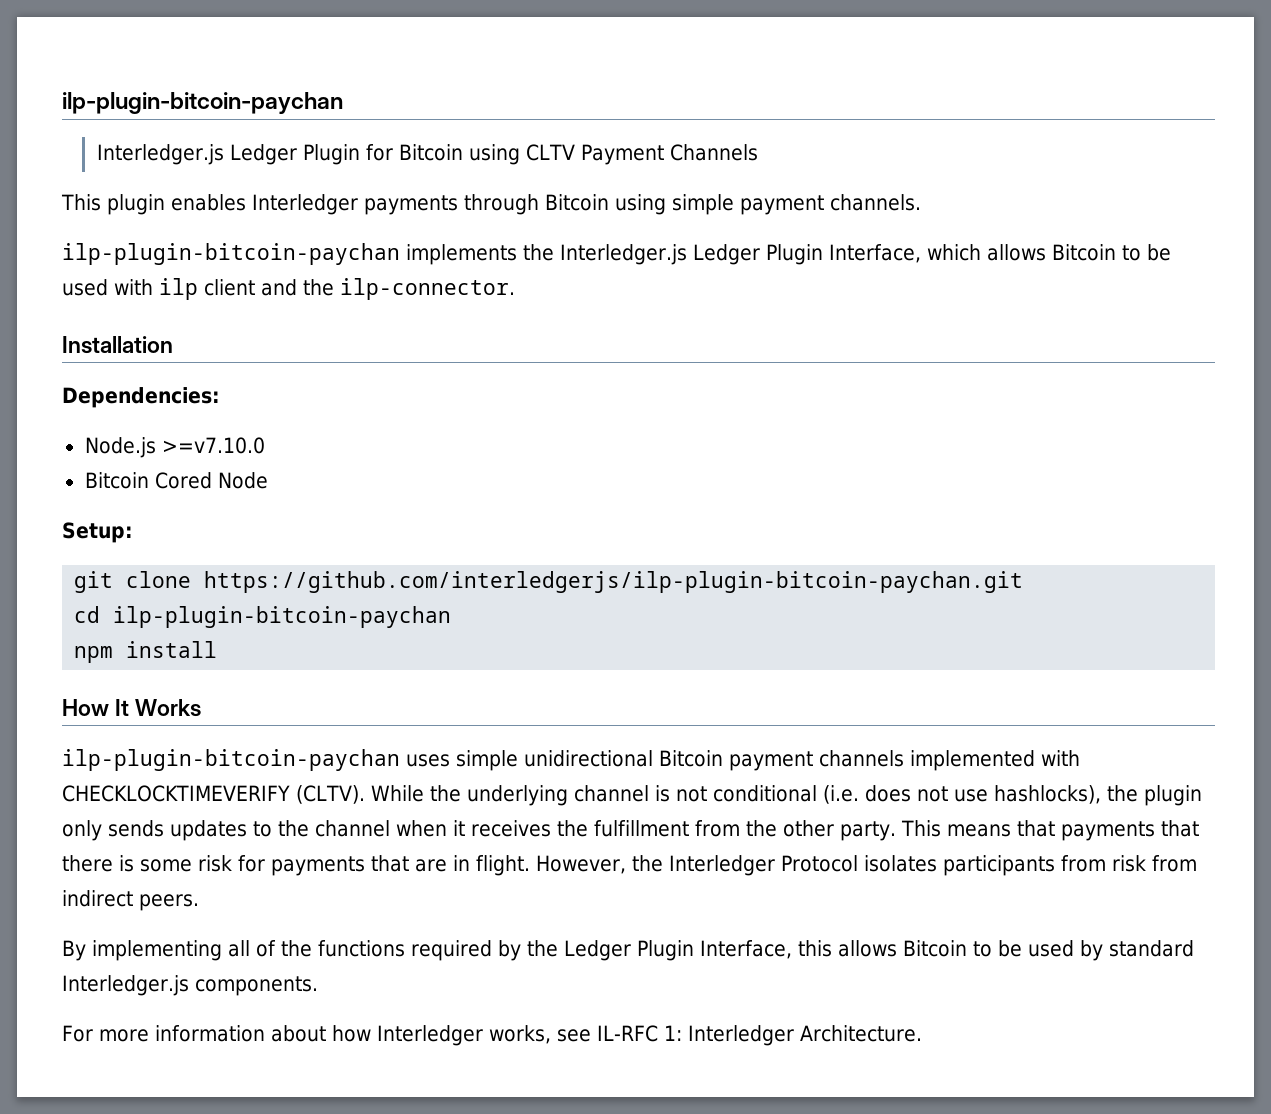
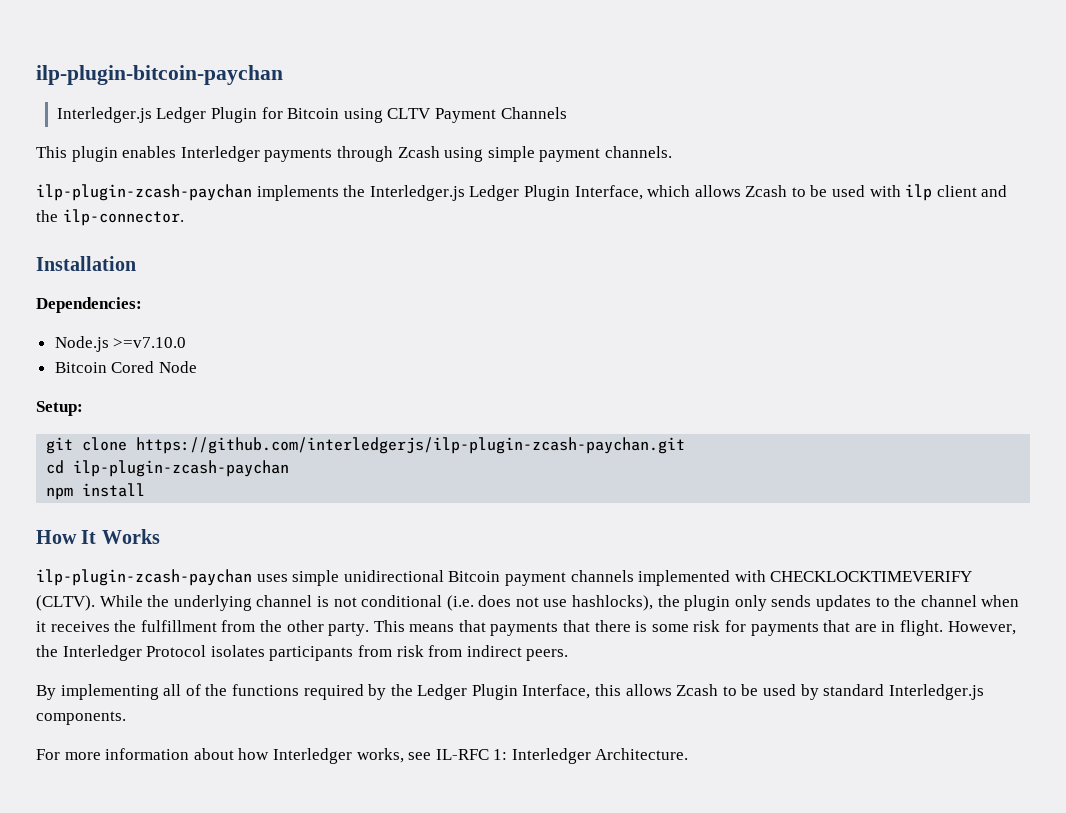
- This plugin enables Interledger payments through Bitcoin using simple payment channels.
+ This plugin enables Interledger payments through Zcash using simple payment channels.
- ilp-plugin-bitcoin-paychan implements the Interledger.js Ledger Plugin Interface, which allows Bitcoin to be used with ilp client and the ilp-connector.
+ ilp-plugin-zcash-paychan implements the Interledger.js Ledger Plugin Interface, which allows Zcash to be used with ilp client and the ilp-connector.
- git clone https://github.com/interledgerjs/ilp-plugin-bitcoin-paychan.git
+ git clone https://github.com/interledgerjs/ilp-plugin-zcash-paychan.git
- cd ilp-plugin-bitcoin-paychan
+ cd ilp-plugin-zcash-paychan
- ilp-plugin-bitcoin-paychan uses simple unidirectional Bitcoin payment channels implemented with CHECKLOCKTIMEVERIFY (CLTV).
+ ilp-plugin-zcash-paychan uses simple unidirectional Bitcoin payment channels implemented with CHECKLOCKTIMEVERIFY (CLTV).
- By implementing all of the functions required by the Ledger Plugin Interface, this allows Bitcoin to be used by standard Interledger.js components.
+ By implementing all of the functions required by the Ledger Plugin Interface, this allows Zcash to be used by standard Interledger.js components.

